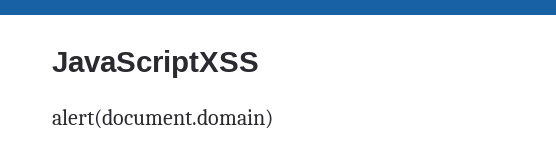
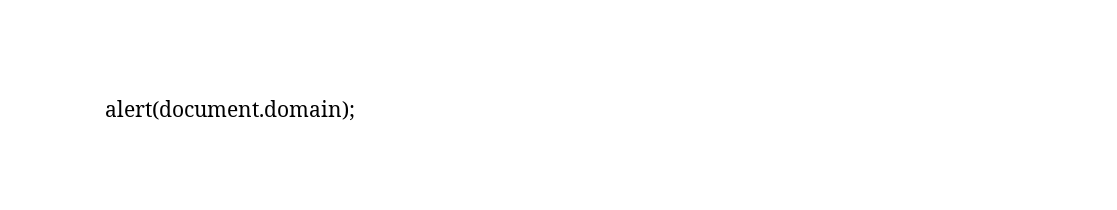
- JavaScriptXSS
- alert(document.domain)
+ alert(document.domain);

